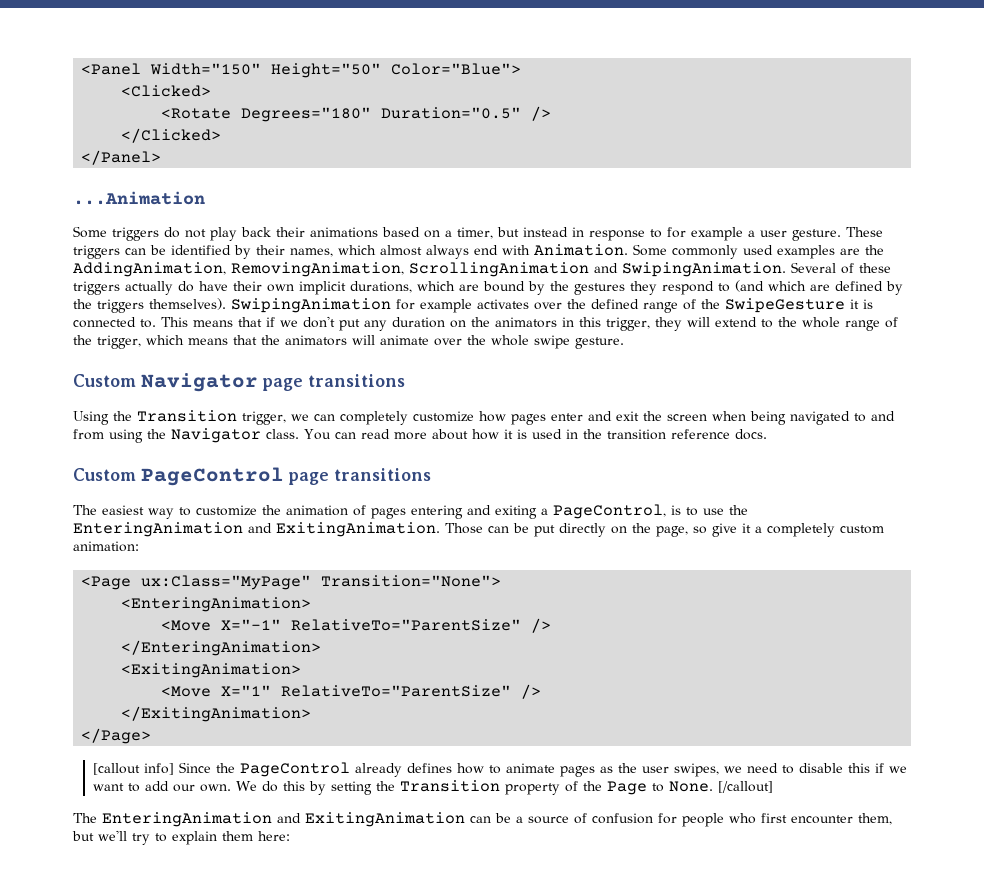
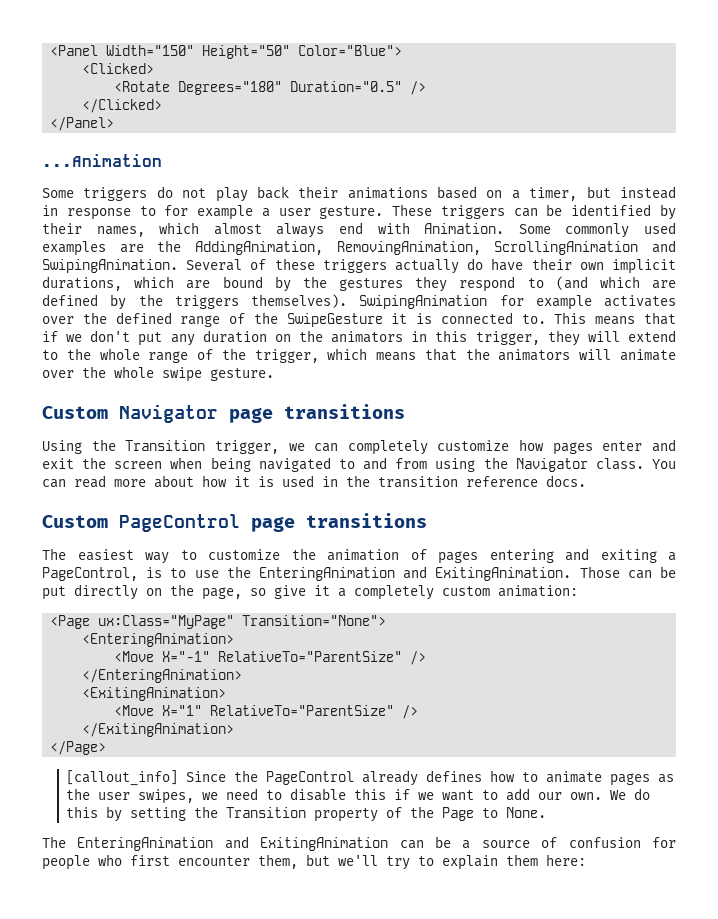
- [callout info] Since the PageControl already defines how to animate pages as the user swipes, we need to disable this if we want to add our own.
+ [callout_info] Since the PageControl already defines how to animate pages as the user swipes, we need to disable this if we want to add our own.
- [/callout]

